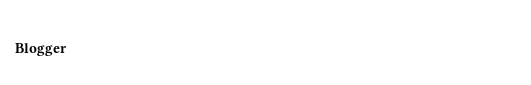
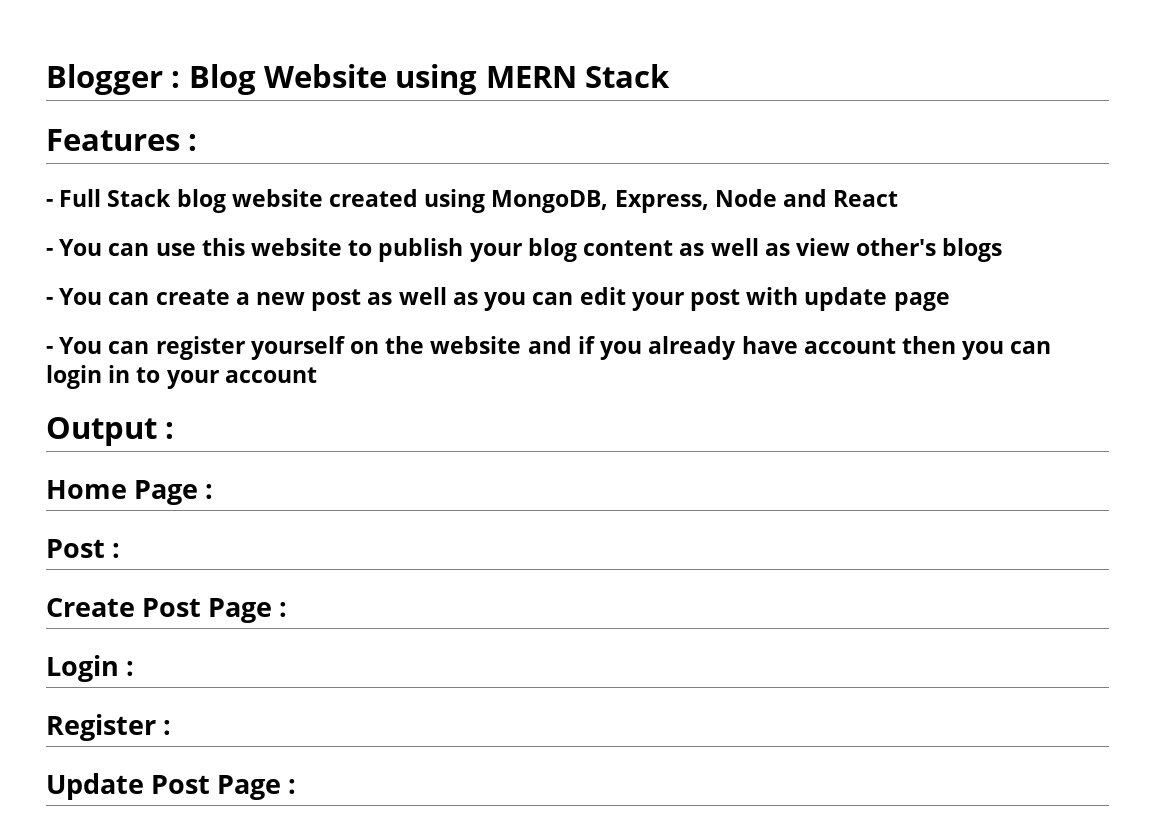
- Blogger
+ Blogger : Blog Website using MERN Stack
+ Features :
+ - Full Stack blog website created using MongoDB, Express, Node and React
+ - You can use this website to publish your blog content as well as view other's blogs
+ - You can create a new post as well as you can edit your post with update page
+ - You can register yourself on the website and if you already have account then you can login in to your account
+ Output :
+ Home Page :
+ Post :
+ Create Post Page :
+ Login :
+ Register :
+ Update Post Page :

